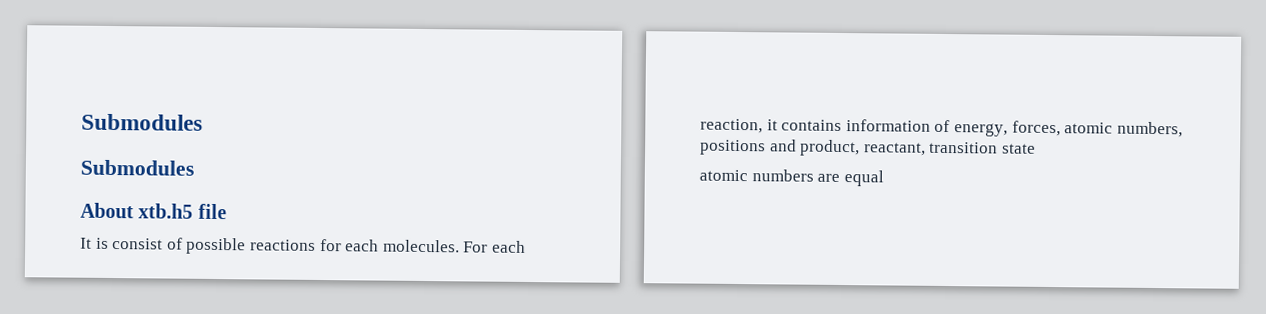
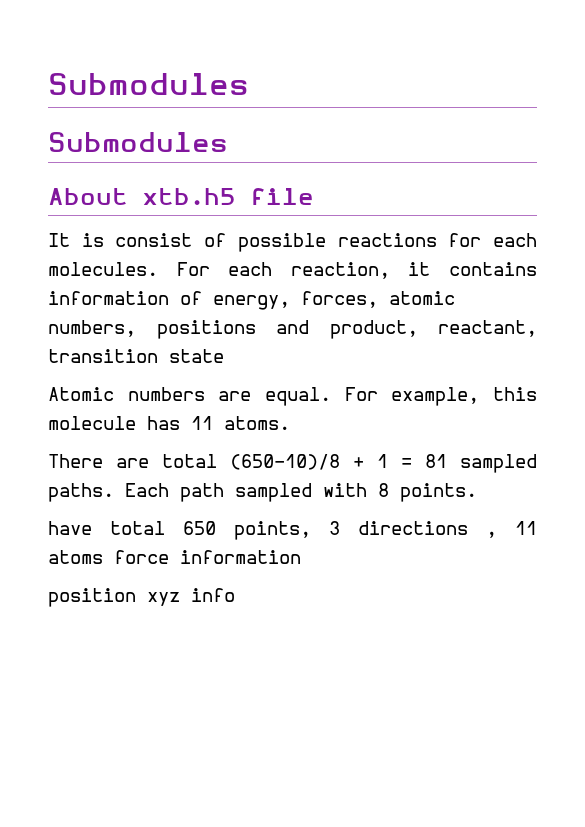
- atomic numbers are equal
+ Atomic numbers are equal. For example, this molecule has 11 atoms.
+ There are total (650-10)/8 + 1 = 81 sampled paths. Each path sampled with 8 points.
+ have total 650 points, 3 directions , 11 atoms force information
+ position xyz info

